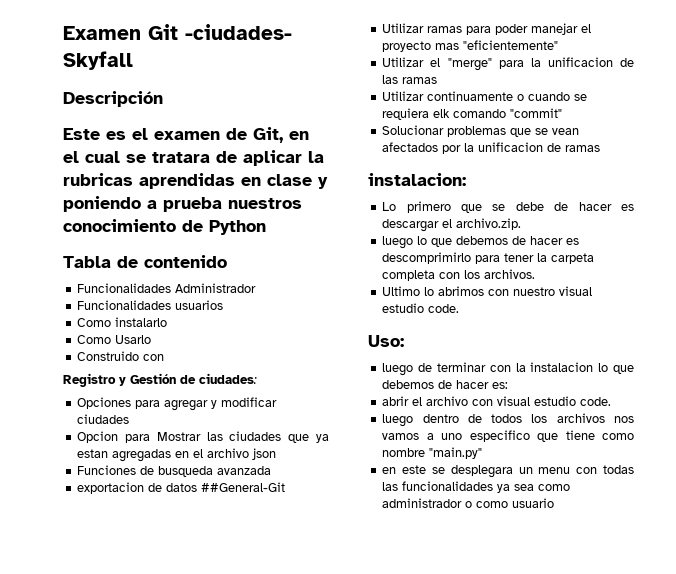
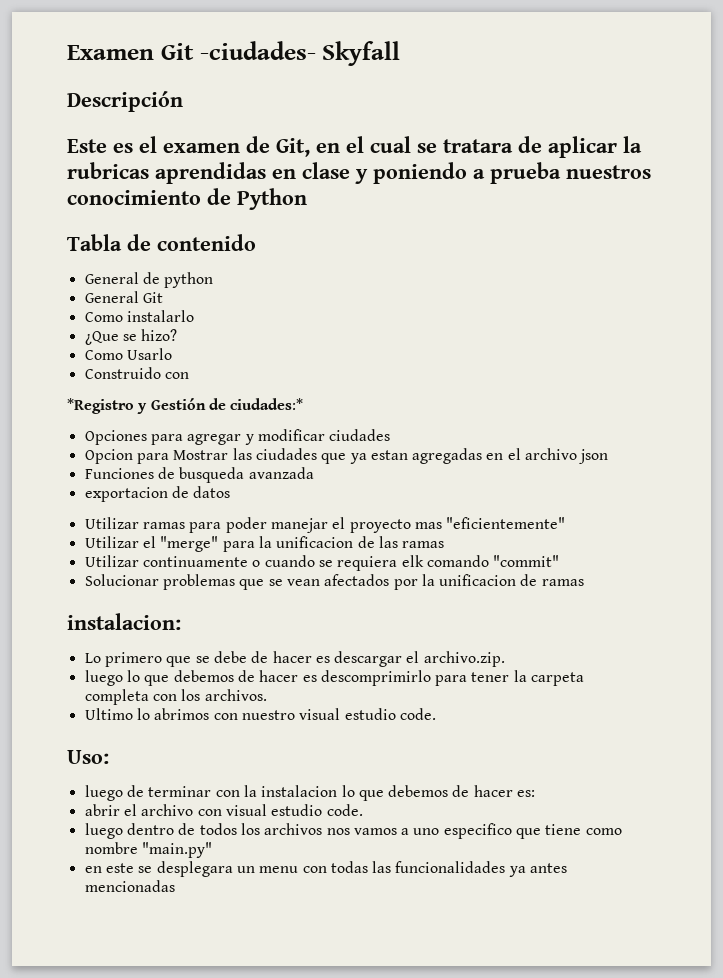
- Funcionalidades Administrador
- Funcionalidades usuarios
+ General de python
+ General Git
+ ¿Que se hizo?
- Registro y Gestión de ciudades:
+ *Registro y Gestión de ciudades:*
- exportacion de datos ##General-Git
+ exportacion de datos
- en este se desplegara un menu con todas las funcionalidades ya sea como administrador o como usuario
+ en este se desplegara un menu con todas las funcionalidades ya antes mencionadas

